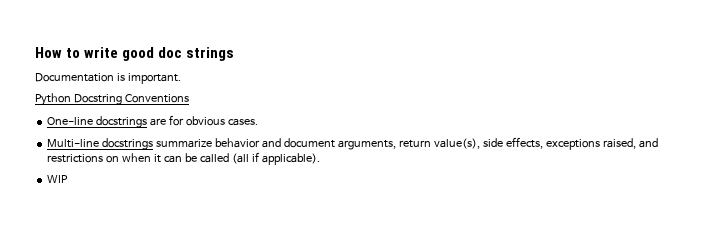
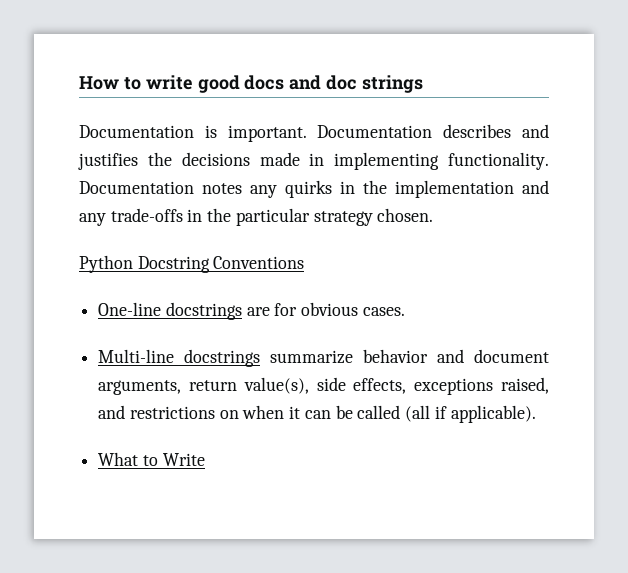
- How to write good doc strings
+ How to write good docs and doc strings
+ Documentation describes and justifies the decisions made in implementing functionality. Documentation notes any quirks in the implementation and any trade-offs in the particular strategy chosen.
- WIP
+ What to Write

